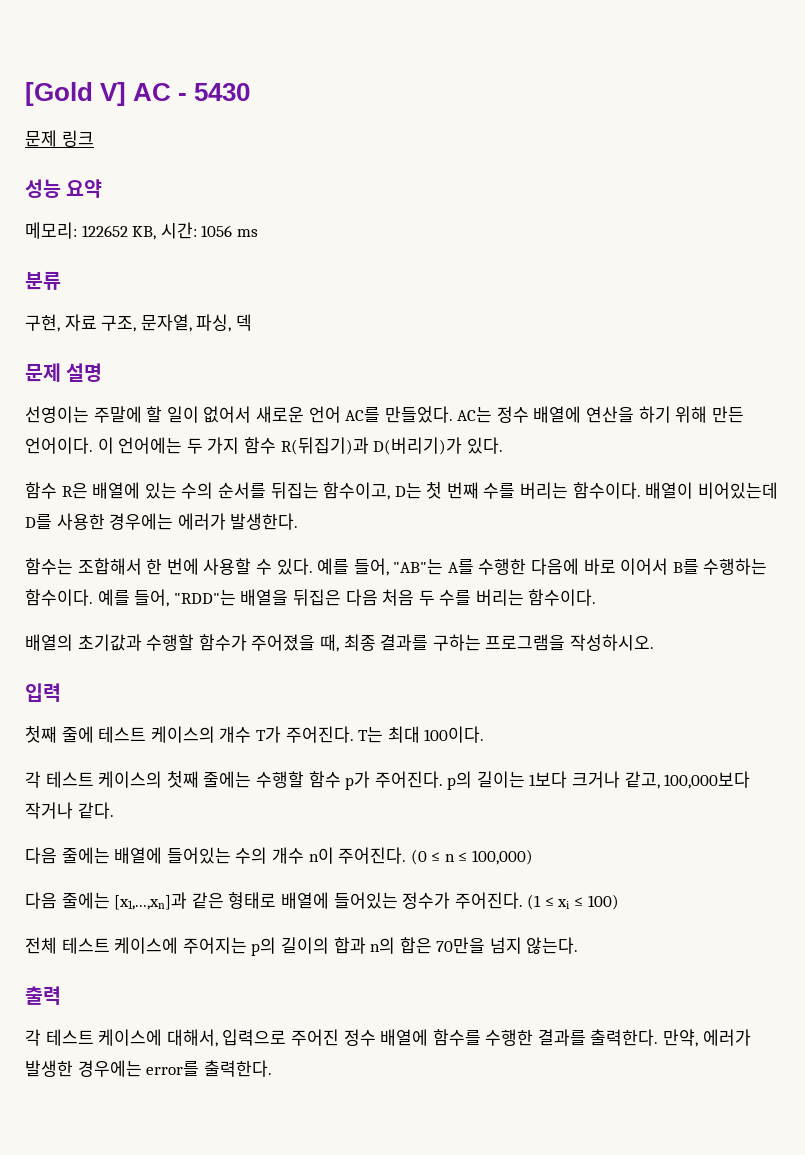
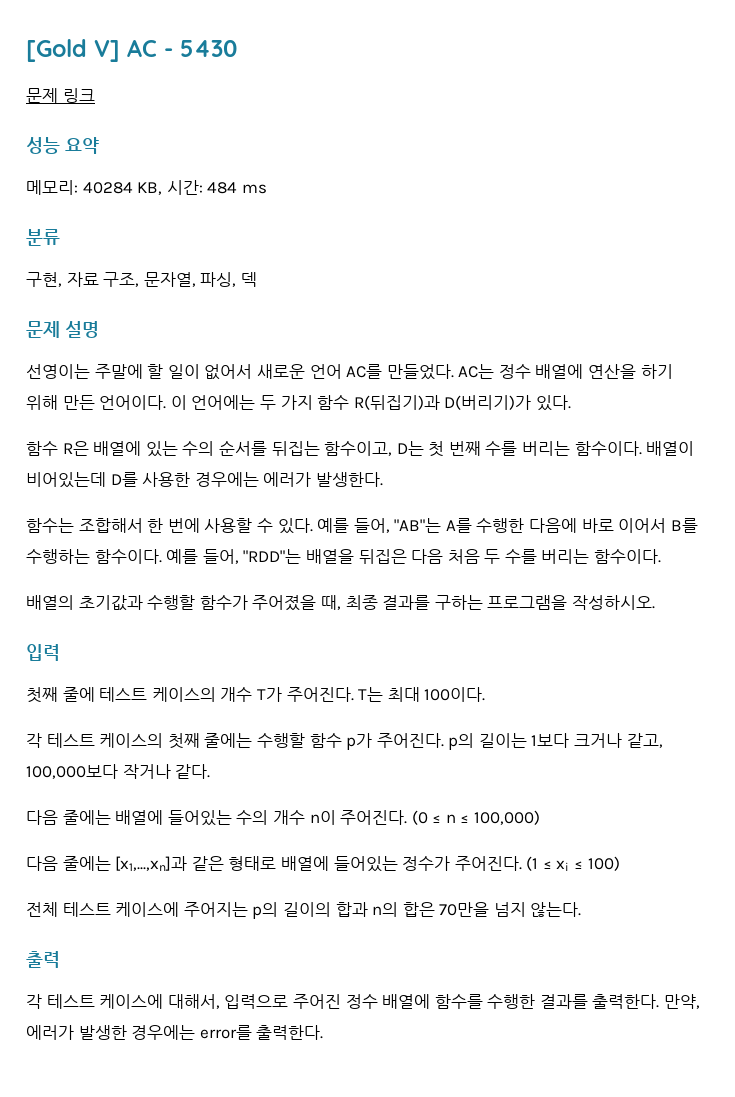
- 메모리: 122652 KB, 시간: 1056 ms
+ 메모리: 40284 KB, 시간: 484 ms

